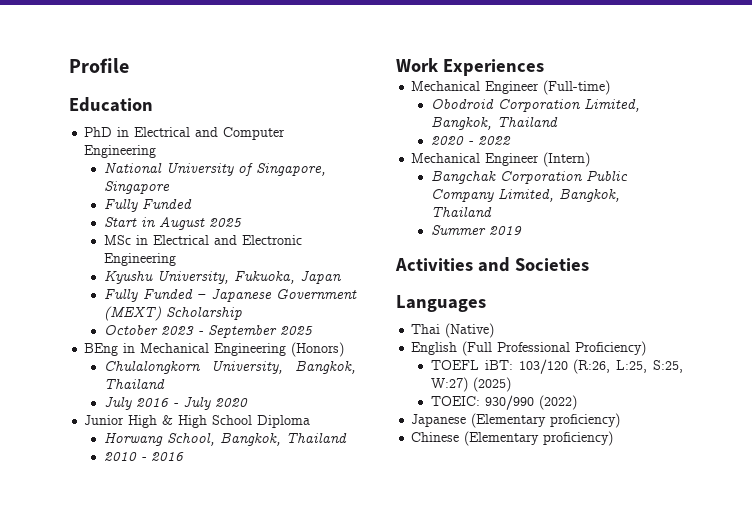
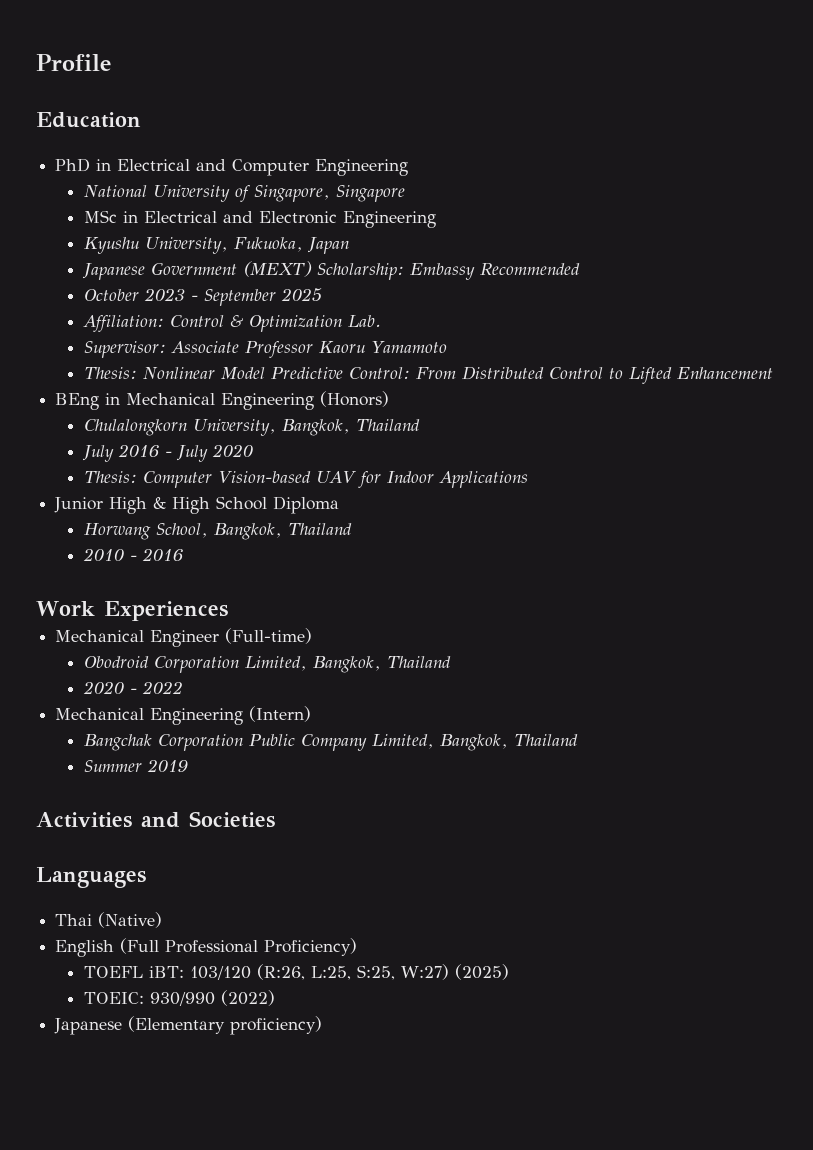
  National University of Singapore, Singapore
- Fully Funded
- Start in August 2025
- Fully Funded – Japanese Government (MEXT) Scholarship
+ Japanese Government (MEXT) Scholarship: Embassy Recommended
+ Affiliation: Control & Optimization Lab.
+ Supervisor: Associate Professor Kaoru Yamamoto
+ Thesis: Nonlinear Model Predictive Control: From Distributed Control to Lifted Enhancement
+ Thesis: Computer Vision-based UAV for Indoor Applications
- Mechanical Engineer (Intern)
+ Mechanical Engineering (Intern)
- Chinese (Elementary proficiency)

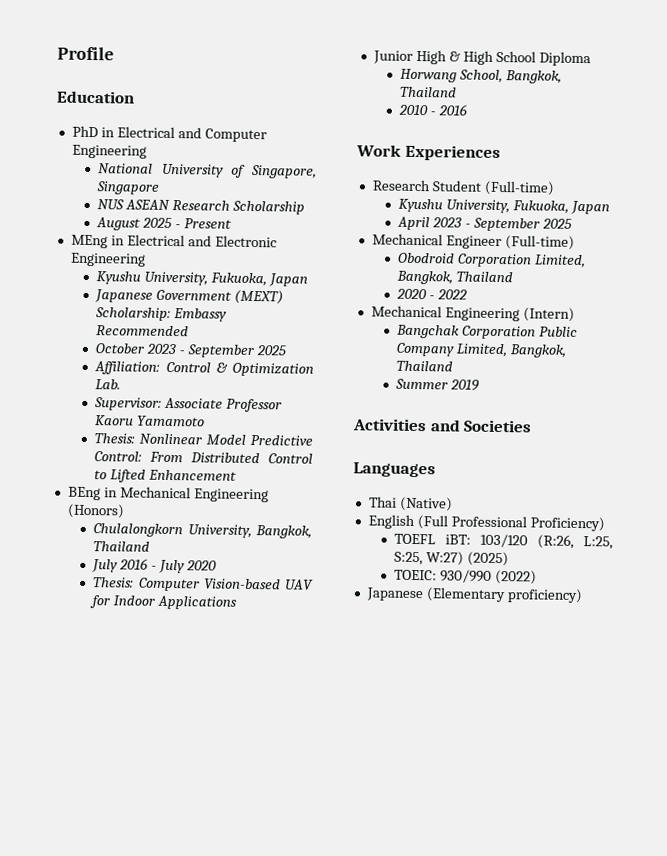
- MSc in Electrical and Electronic Engineering
+ NUS ASEAN Research Scholarship
+ August 2025 - Present
+ MEng in Electrical and Electronic Engineering
+ Research Student (Full-time)
+ Kyushu University, Fukuoka, Japan
+ April 2023 - September 2025

